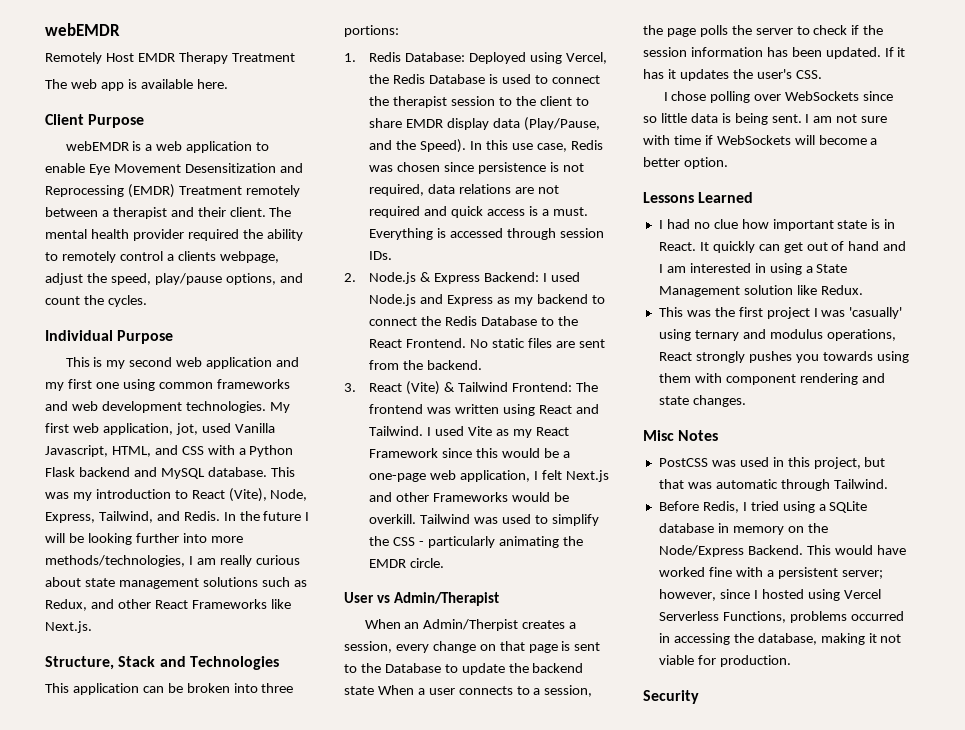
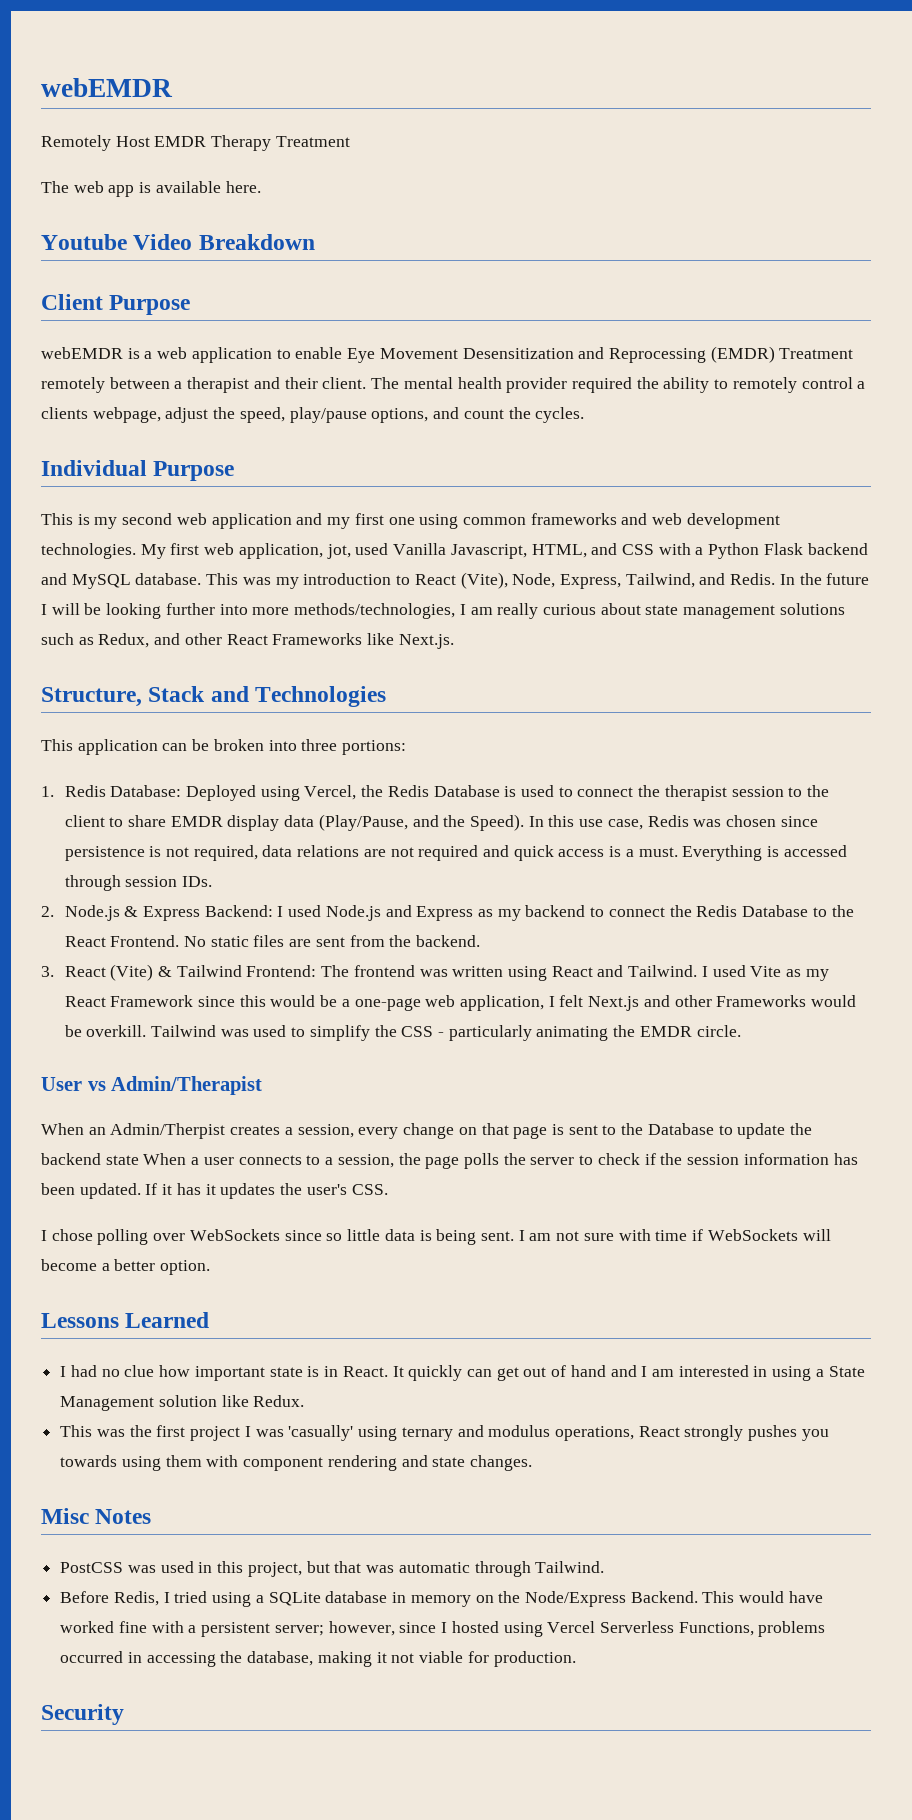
+ Youtube Video Breakdown

